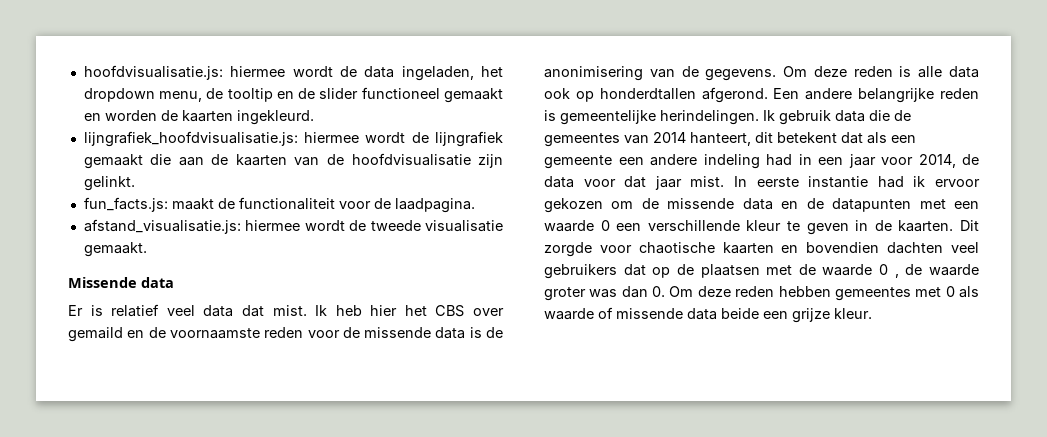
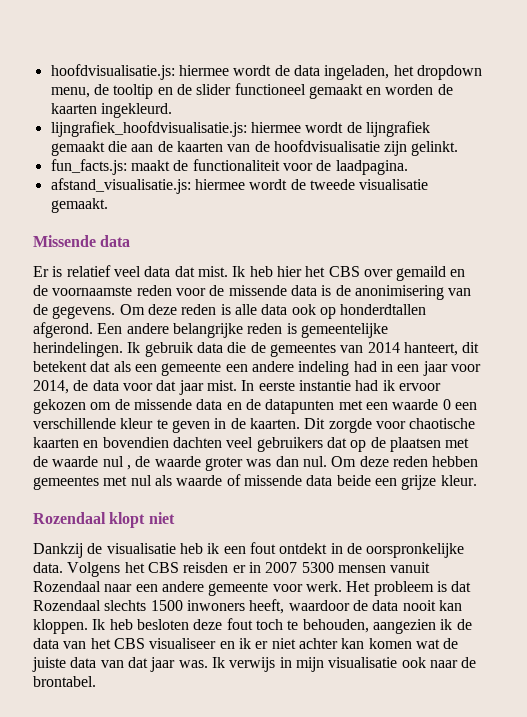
- Dit zorgde voor chaotische kaarten en bovendien dachten veel gebruikers dat op de plaatsen met de waarde 0 , de waarde groter was dan 0. Om deze reden hebben gemeentes met 0 als waarde of missende data beide een grijze kleur.
+ Dit zorgde voor chaotische kaarten en bovendien dachten veel gebruikers dat op de plaatsen met de waarde nul , de waarde groter was dan nul. Om deze reden hebben gemeentes met nul als waarde of missende data beide een grijze kleur.
+ Rozendaal klopt niet
+ Dankzij de visualisatie heb ik een fout ontdekt in de oorspronkelijke data. Volgens het CBS reisden er in 2007 5300 mensen vanuit Rozendaal naar een andere gemeente voor werk. Het probleem is dat Rozendaal slechts 1500 inwoners heeft, waardoor de data nooit kan kloppen. Ik heb besloten deze fout toch te behouden, aangezien ik de data van het CBS visualiseer en ik er niet achter kan komen wat de juiste data van dat jaar was. Ik verwijs in mijn visualisatie ook naar de brontabel.

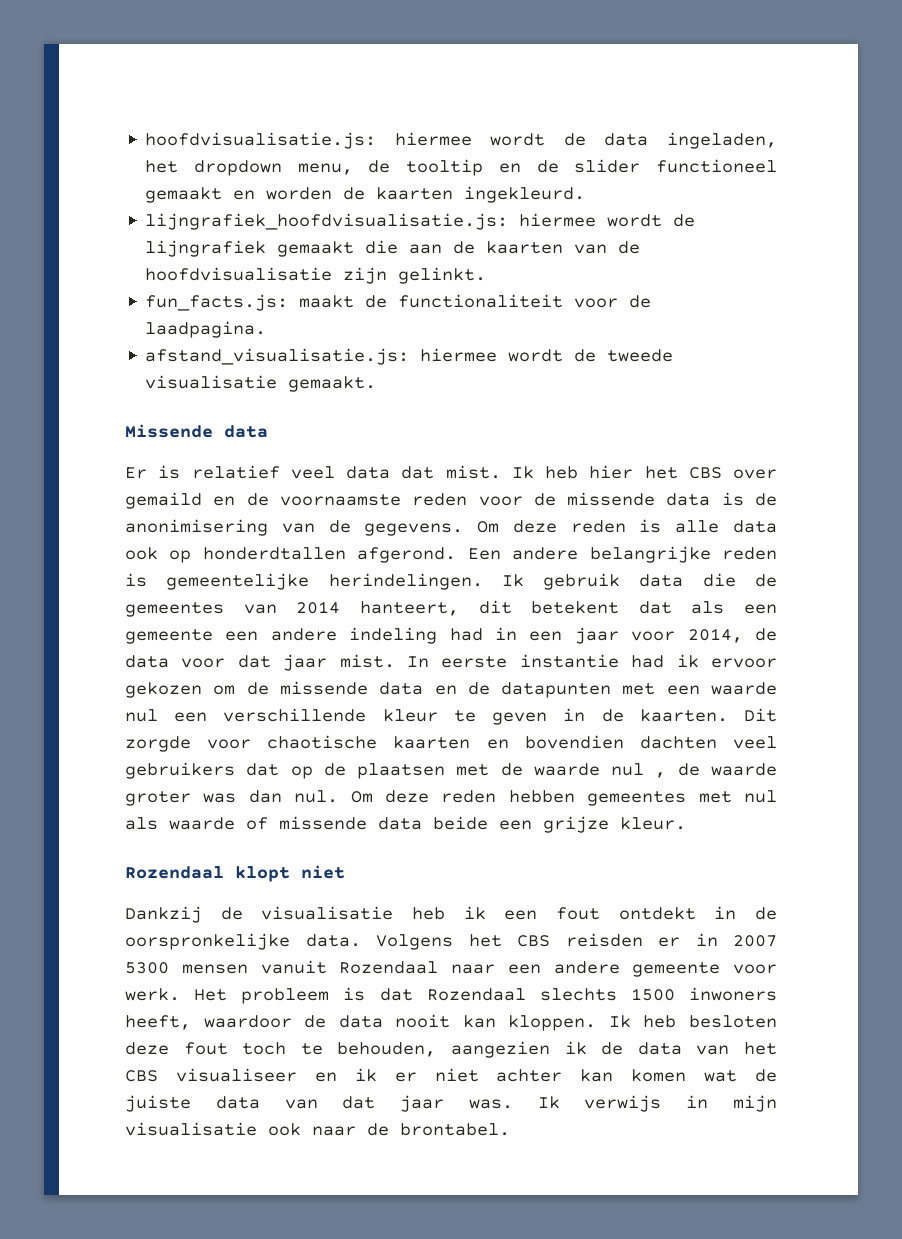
- In eerste instantie had ik ervoor gekozen om de missende data en de datapunten met een waarde 0 een verschillende kleur te geven in de kaarten.
+ In eerste instantie had ik ervoor gekozen om de missende data en de datapunten met een waarde nul een verschillende kleur te geven in de kaarten.

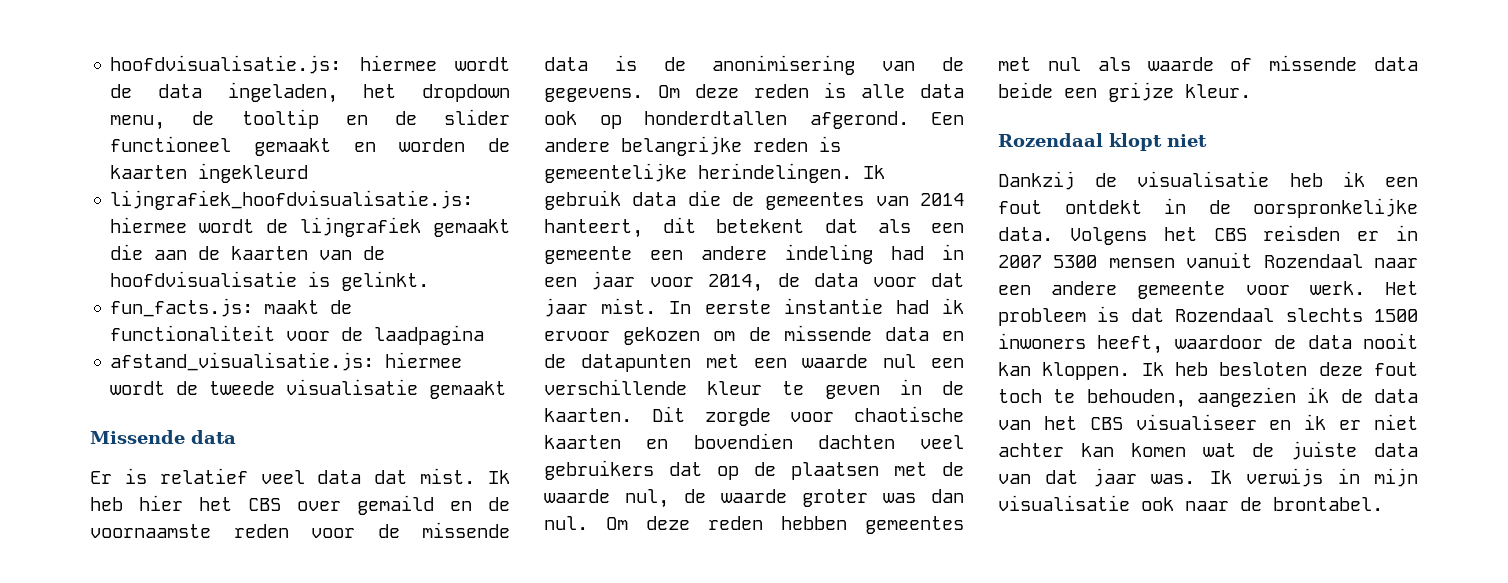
- hoofdvisualisatie.js: hiermee wordt de data ingeladen, het dropdown menu, de tooltip en de slider functioneel gemaakt en worden de kaarten ingekleurd.
+ hoofdvisualisatie.js: hiermee wordt de data ingeladen, het dropdown menu, de tooltip en de slider functioneel gemaakt en worden de kaarten ingekleurd
- lijngrafiek_hoofdvisualisatie.js: hiermee wordt de lijngrafiek gemaakt die aan de kaarten van de hoofdvisualisatie zijn gelinkt.
+ lijngrafiek_hoofdvisualisatie.js: hiermee wordt de lijngrafiek gemaakt die aan de kaarten van de hoofdvisualisatie is gelinkt.
- fun_facts.js: maakt de functionaliteit voor de laadpagina.
+ fun_facts.js: maakt de functionaliteit voor de laadpagina
- afstand_visualisatie.js: hiermee wordt de tweede visualisatie gemaakt.
+ afstand_visualisatie.js: hiermee wordt de tweede visualisatie gemaakt
- Dit zorgde voor chaotische kaarten en bovendien dachten veel gebruikers dat op de plaatsen met de waarde nul , de waarde groter was dan nul.
+ Dit zorgde voor chaotische kaarten en bovendien dachten veel gebruikers dat op de plaatsen met de waarde nul, de waarde groter was dan nul.

